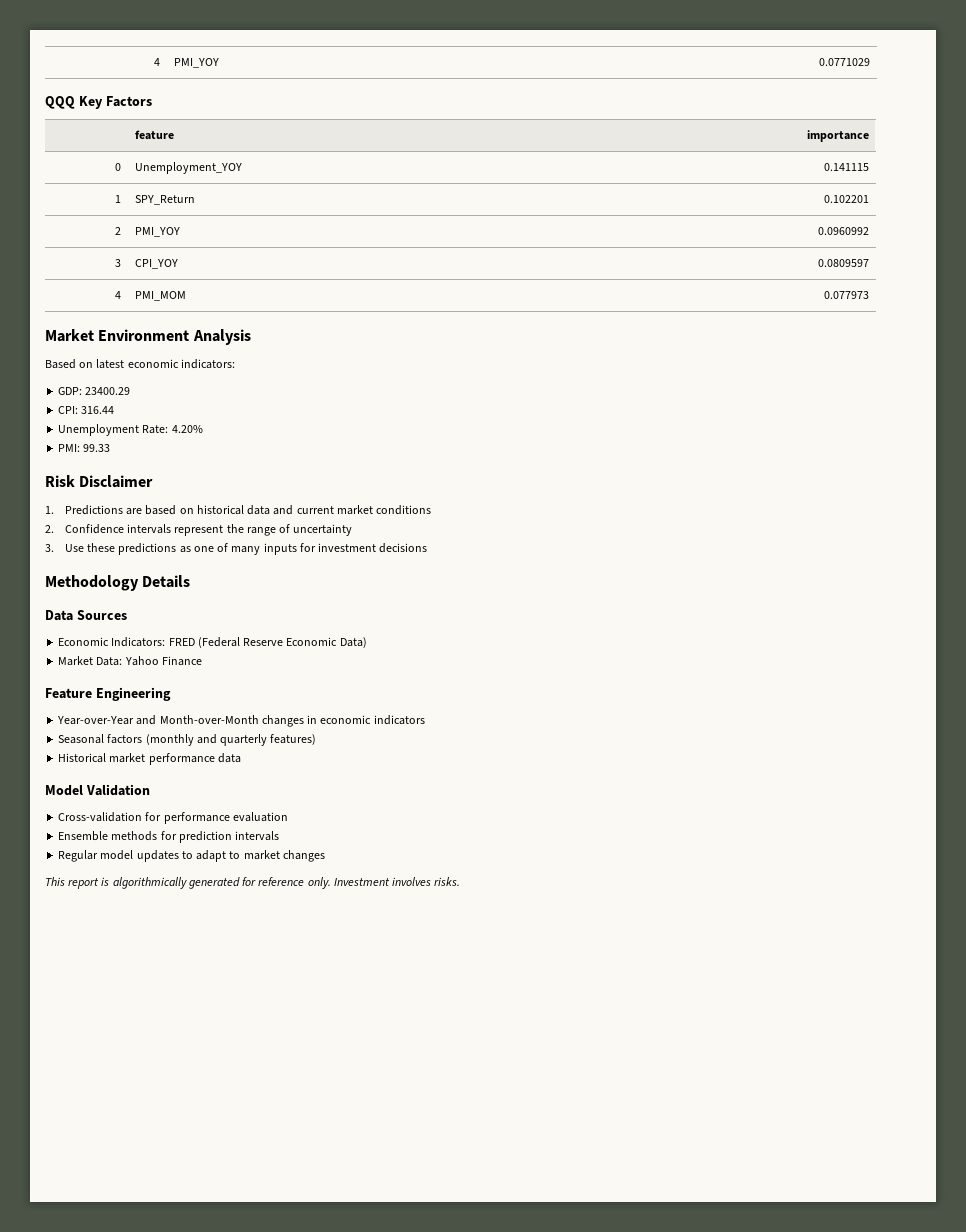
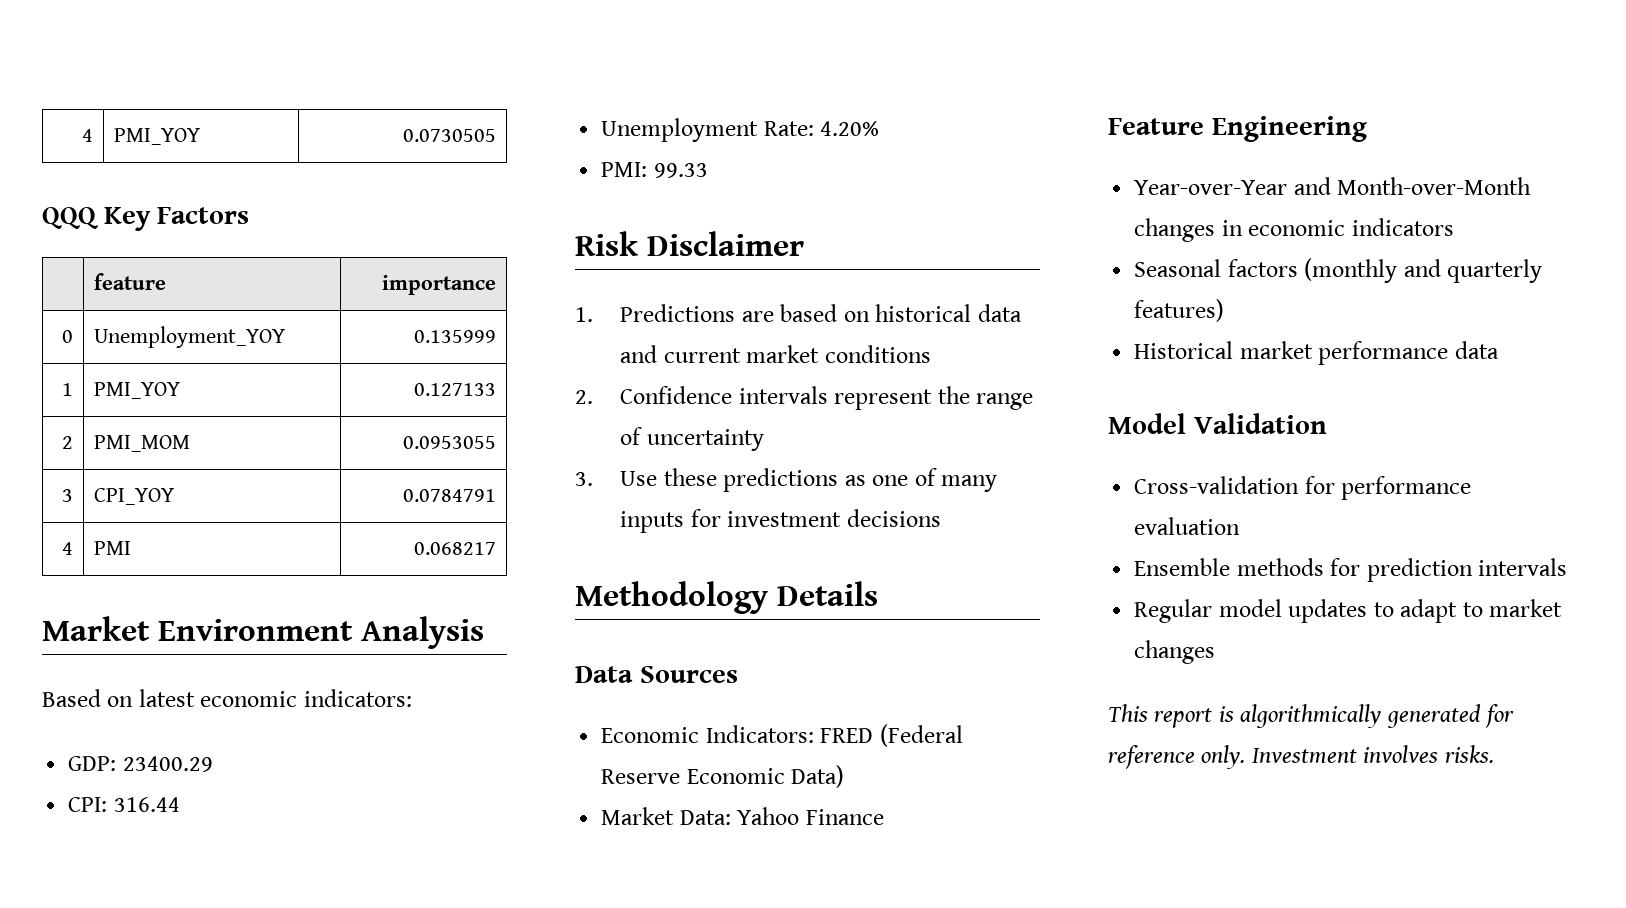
- 4 | PMI_YOY | 0.0771029
+ 4 | PMI_YOY | 0.0730505
- 0 | Unemployment_YOY | 0.141115
+ 0 | Unemployment_YOY | 0.135999
- 1 | SPY_Return | 0.102201
+ 1 | PMI_YOY | 0.127133
- 2 | PMI_YOY | 0.0960992
+ 2 | PMI_MOM | 0.0953055
- 3 | CPI_YOY | 0.0809597
- 4 | PMI_MOM | 0.077973
+ 3 | CPI_YOY | 0.0784791
+ 4 | PMI | 0.068217

